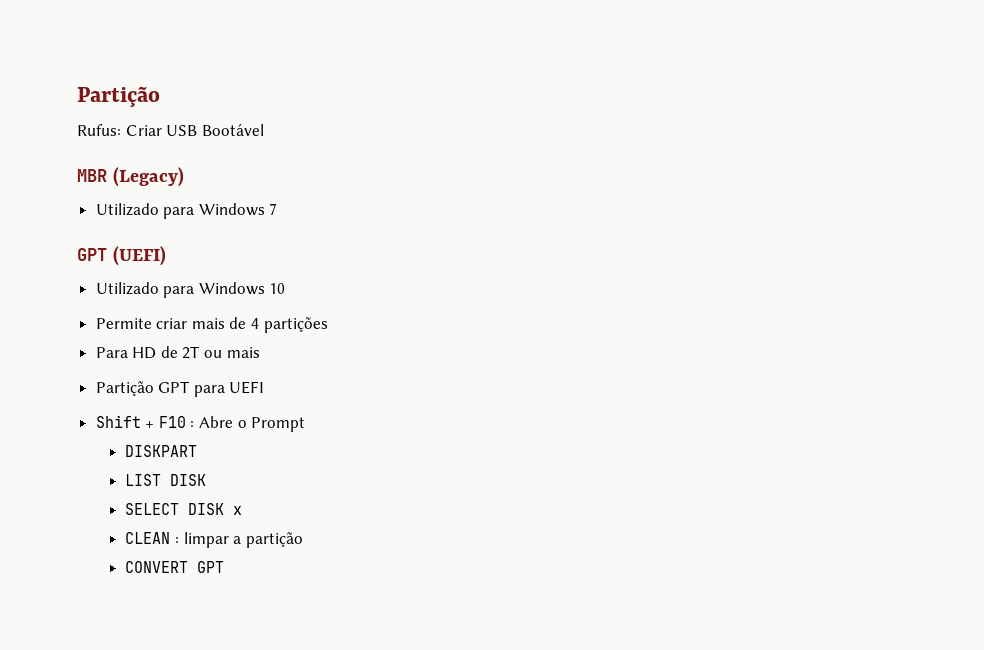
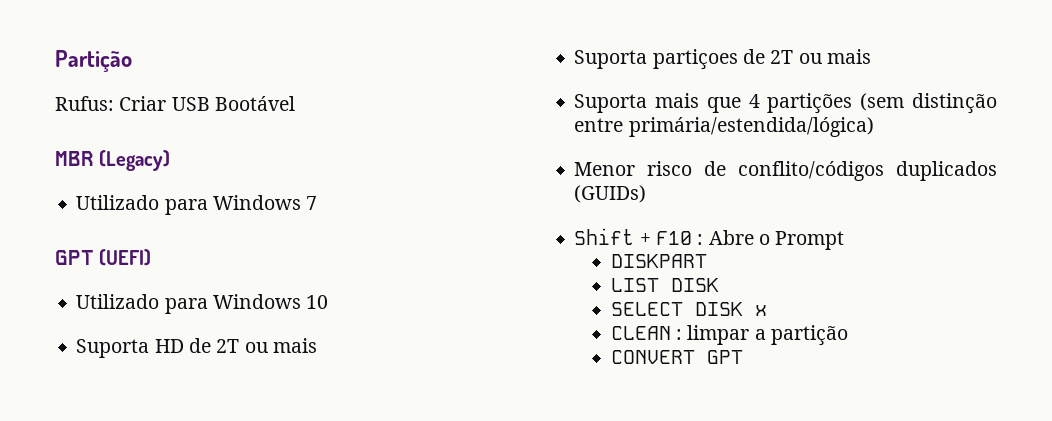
- Permite criar mais de 4 partições
- Para HD de 2T ou mais
+ Suporta HD de 2T ou mais
- Partição GPT para UEFI
+ Suporta partiçoes de 2T ou mais
+ Suporta mais que 4 partições (sem distinção entre primária/estendida/lógica)
+ Menor risco de conflito/códigos duplicados (GUIDs)

